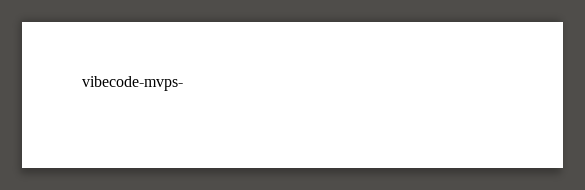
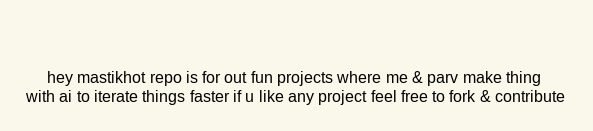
- vibecode-mvps-
+ hey mastikhot repo is for out fun projects where me & parv make thing with ai to iterate things faster if u like any project feel free to fork & contribute

